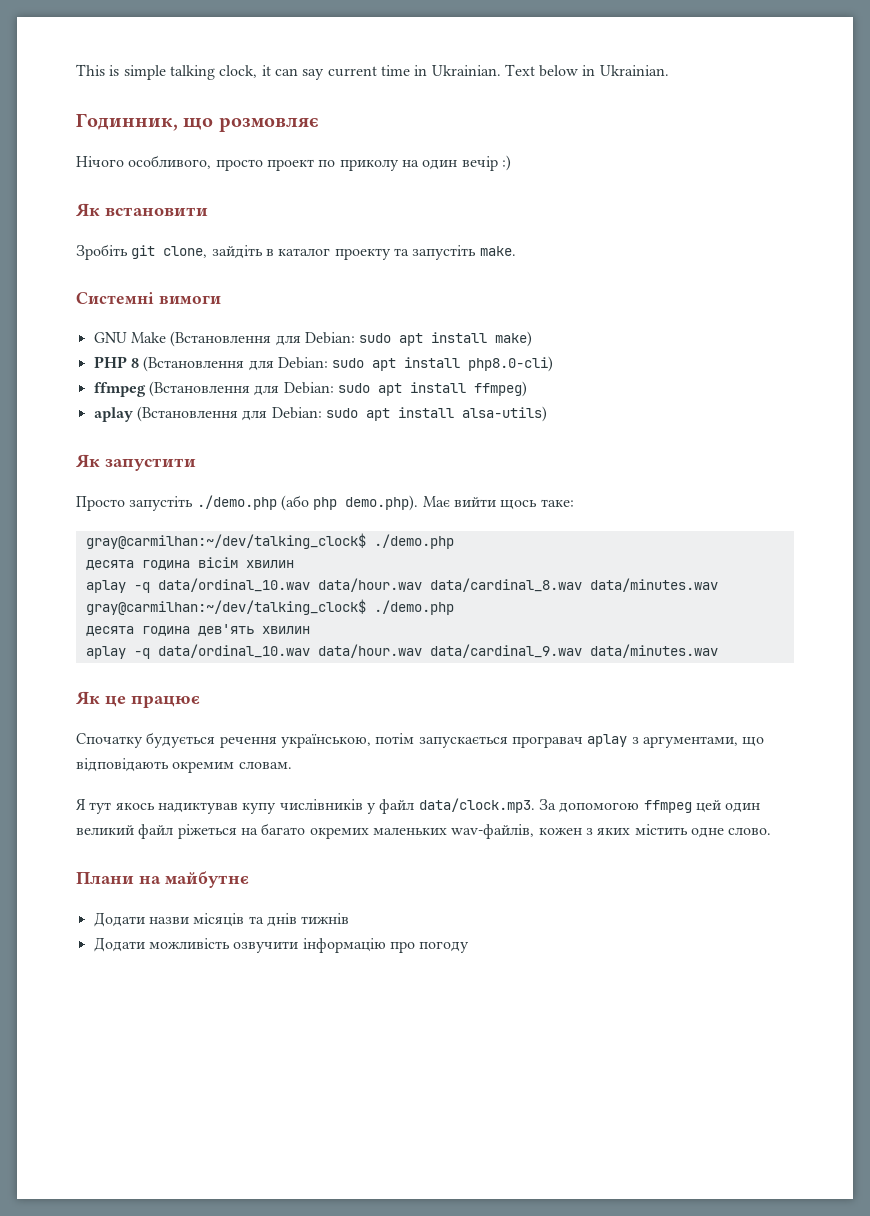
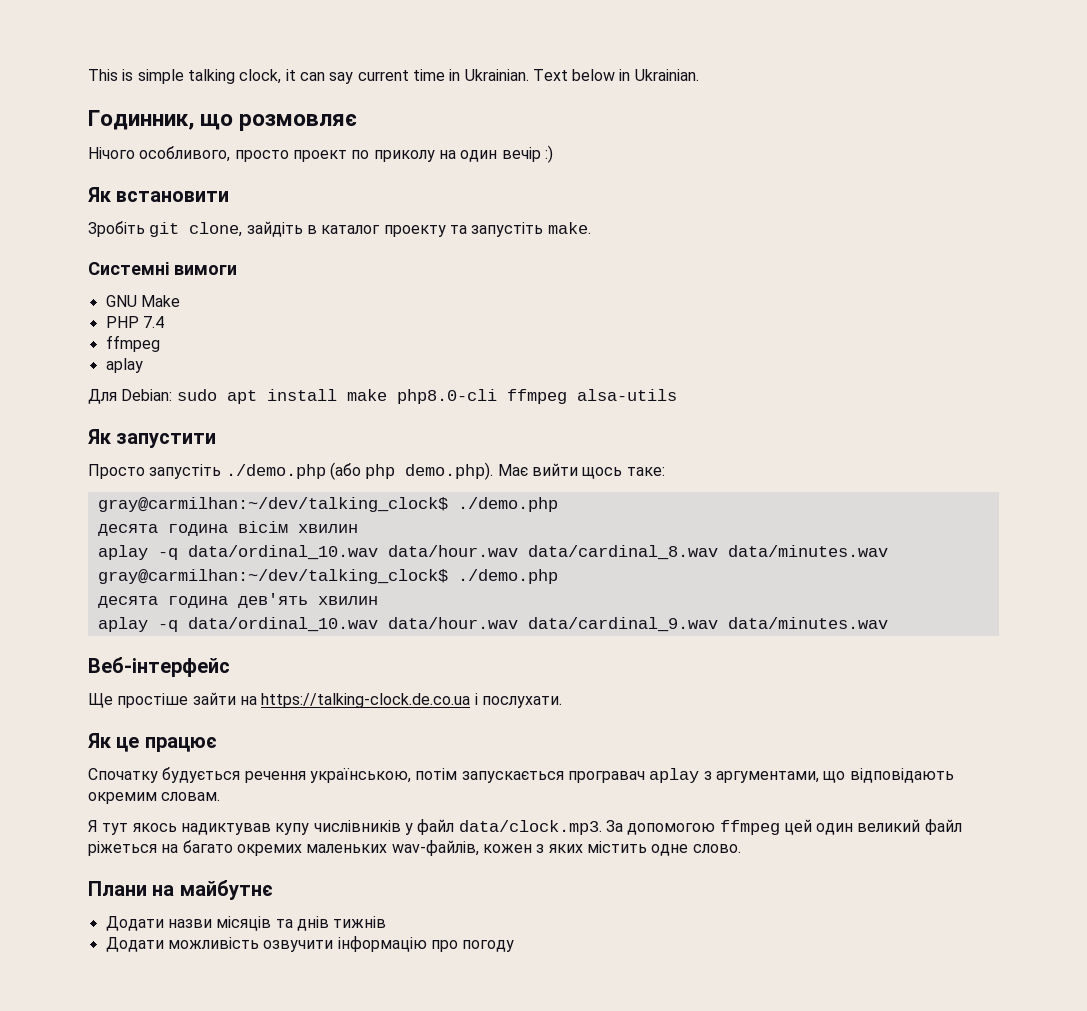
- GNU Make (Встановлення для Debian: sudo apt install make)
- PHP 8 (Встановлення для Debian: sudo apt install php8.0-cli)
- ffmpeg (Встановлення для Debian: sudo apt install ffmpeg)
- aplay (Встановлення для Debian: sudo apt install alsa-utils)
+ GNU Make
+ PHP 7.4
+ ffmpeg
+ aplay
+ Для Debian: sudo apt install make php8.0-cli ffmpeg alsa-utils
+ Веб-інтерфейс
+ Ще простіше зайти на https://talking-clock.de.co.ua і послухати.

